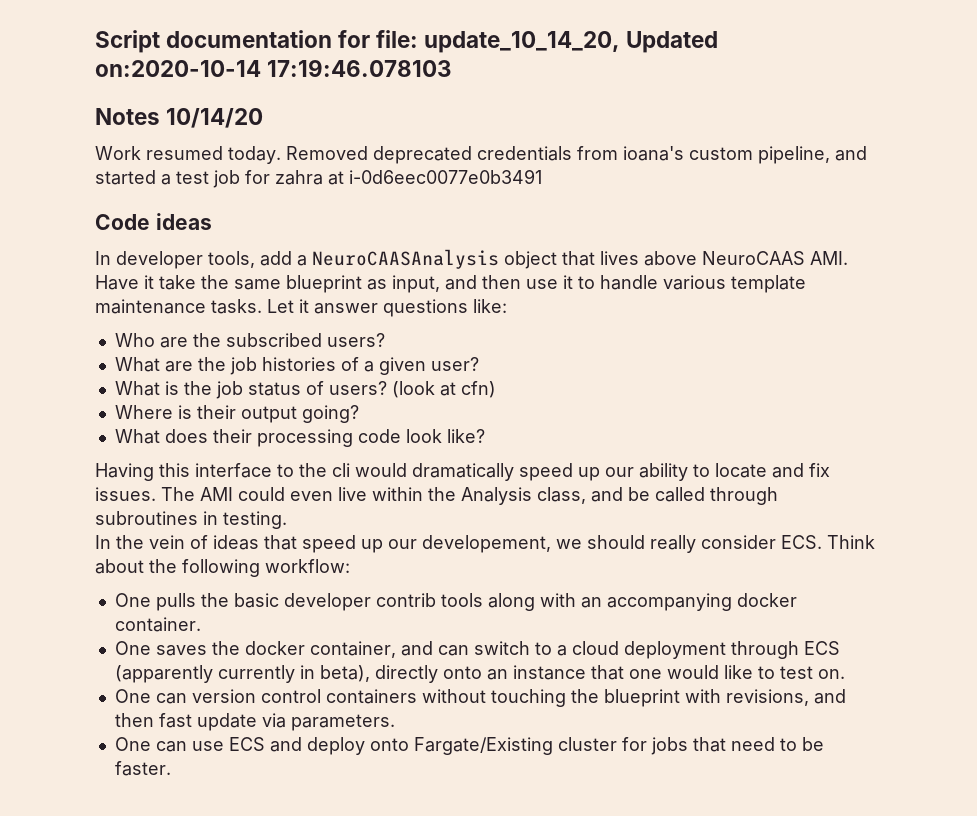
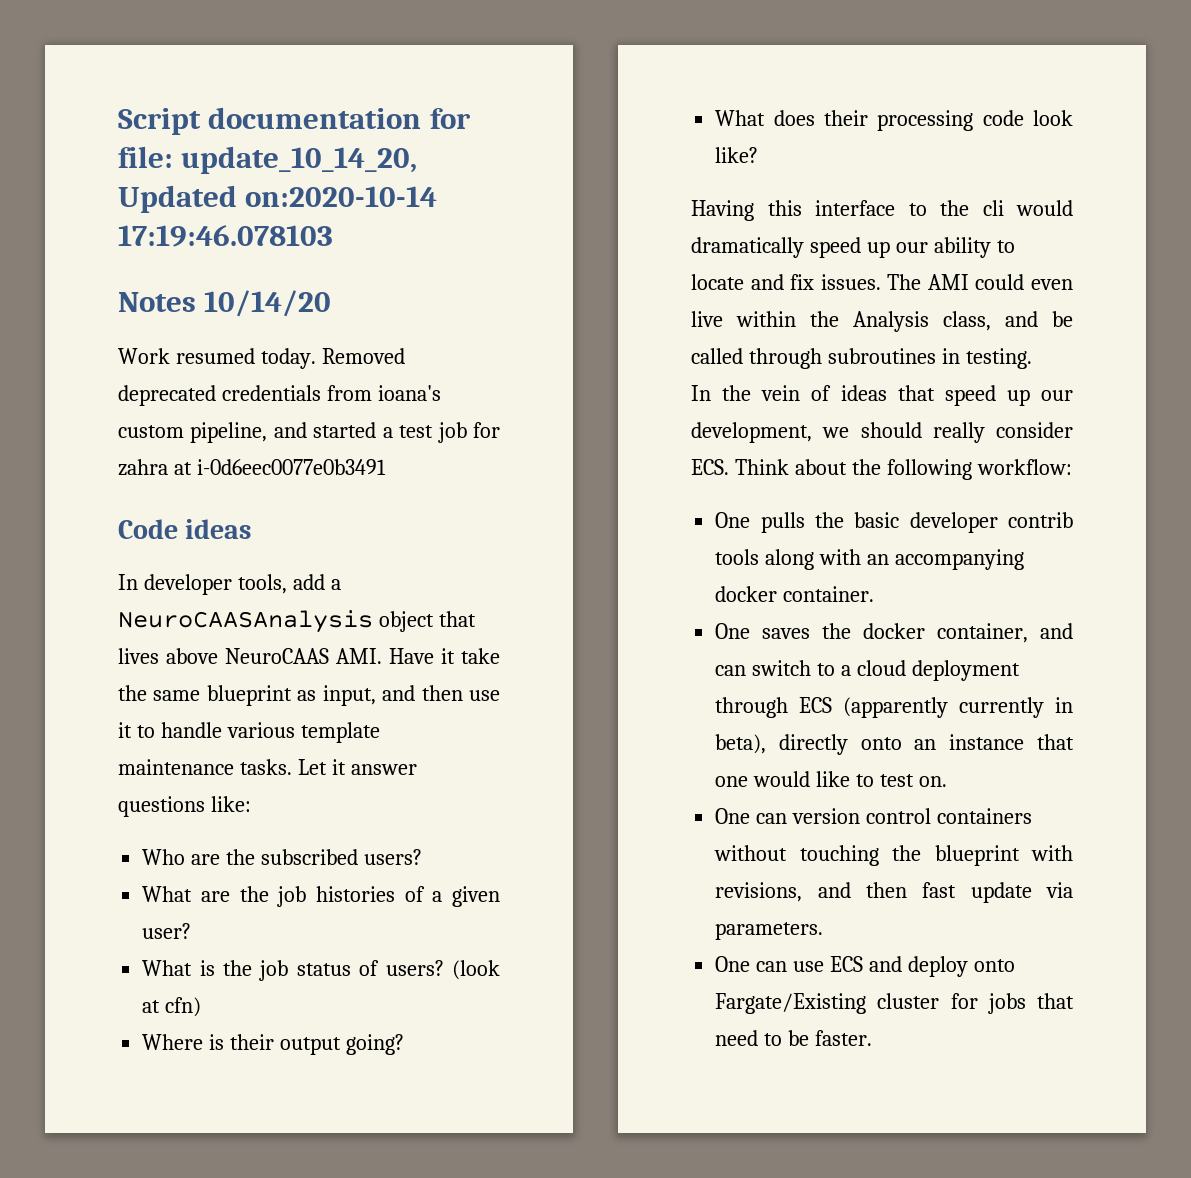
- In the vein of ideas that speed up our developement, we should really consider ECS. Think about the following workflow:
+ In the vein of ideas that speed up our development, we should really consider ECS. Think about the following workflow:

